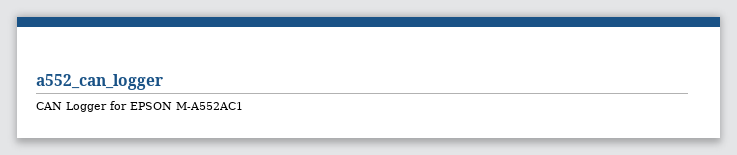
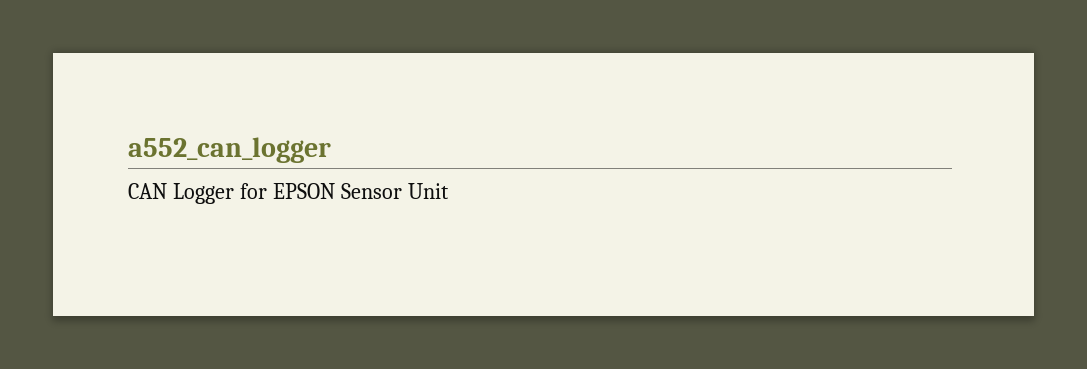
- CAN Logger for EPSON M-A552AC1
+ CAN Logger for EPSON Sensor Unit

